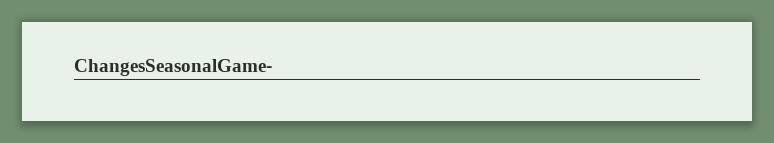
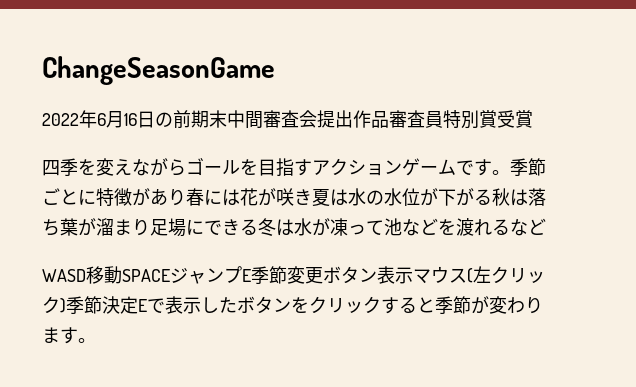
- ChangesSeasonalGame-
+ ChangeSeasonGame
+ 2022年6月16日の前期末中間審査会提出作品審査員特別賞受賞
+ 四季を変えながらゴールを目指すアクションゲームです。季節ごとに特徴があり春には花が咲き夏は水の水位が下がる秋は落ち葉が溜まり足場にできる冬は水が凍って池などを渡れるなど
+ WASD移動SPACEジャンプE季節変更ボタン表示マウス(左クリック)季節決定Eで表示したボタンをクリックすると季節が変わります。

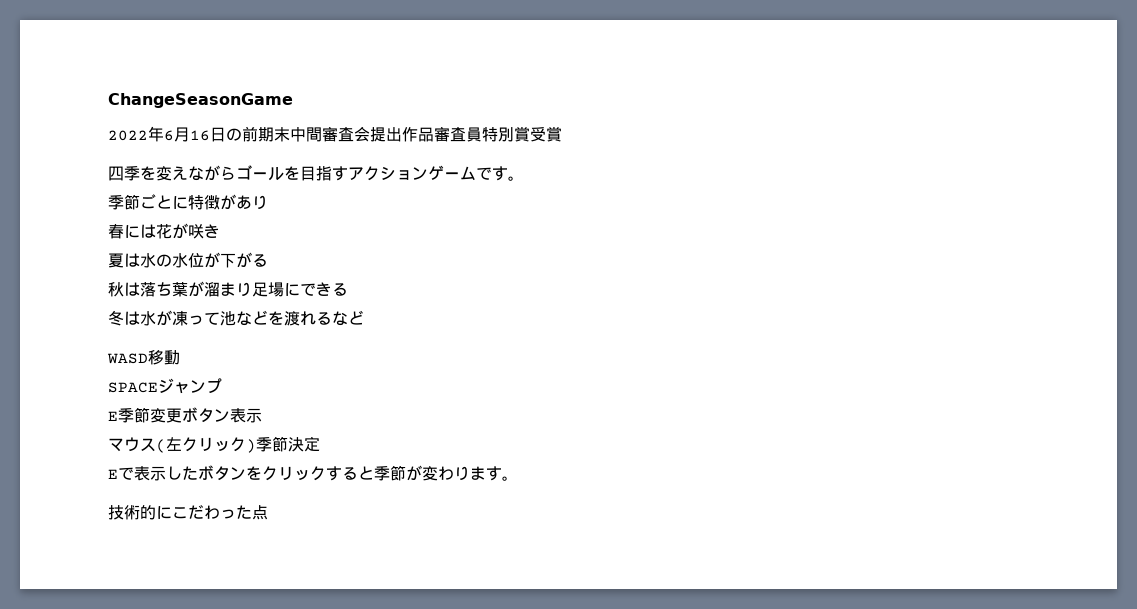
- 四季を変えながらゴールを目指すアクションゲームです。季節ごとに特徴があり春には花が咲き夏は水の水位が下がる秋は落ち葉が溜まり足場にできる冬は水が凍って池などを渡れるなど
+ 四季を変えながらゴールを目指すアクションゲームです。
+ 季節ごとに特徴があり
+ 春には花が咲き
+ 夏は水の水位が下がる
+ 秋は落ち葉が溜まり足場にできる
+ 冬は水が凍って池などを渡れるなど
- WASD移動SPACEジャンプE季節変更ボタン表示マウス(左クリック)季節決定Eで表示したボタンをクリックすると季節が変わります。
+ WASD移動
+ SPACEジャンプ
+ E季節変更ボタン表示
+ マウス(左クリック)季節決定
+ Eで表示したボタンをクリックすると季節が変わります。
+ 技術的にこだわった点

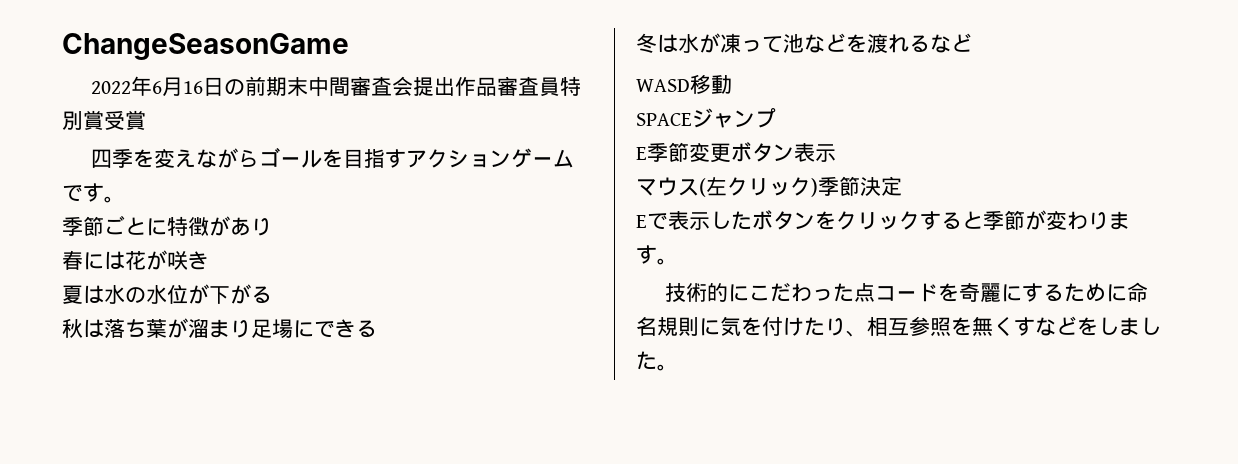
- 技術的にこだわった点
+ 技術的にこだわった点コードを奇麗にするために命名規則に気を付けたり、相互参照を無くすなどをしました。

